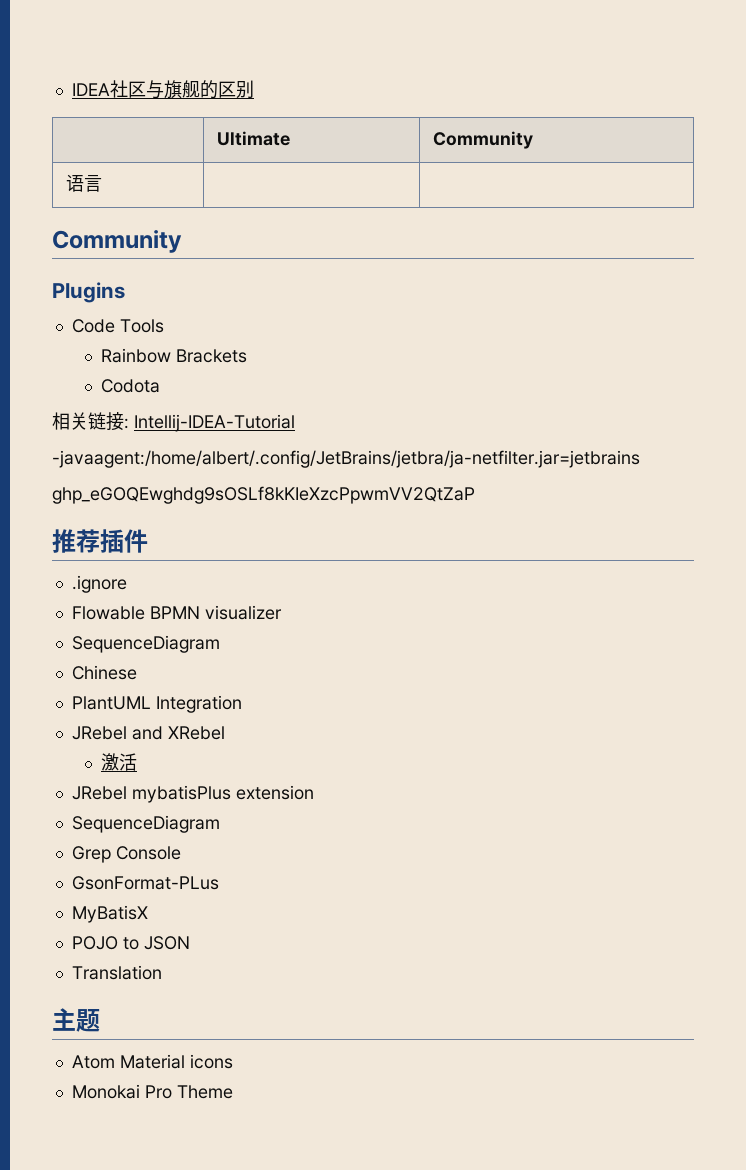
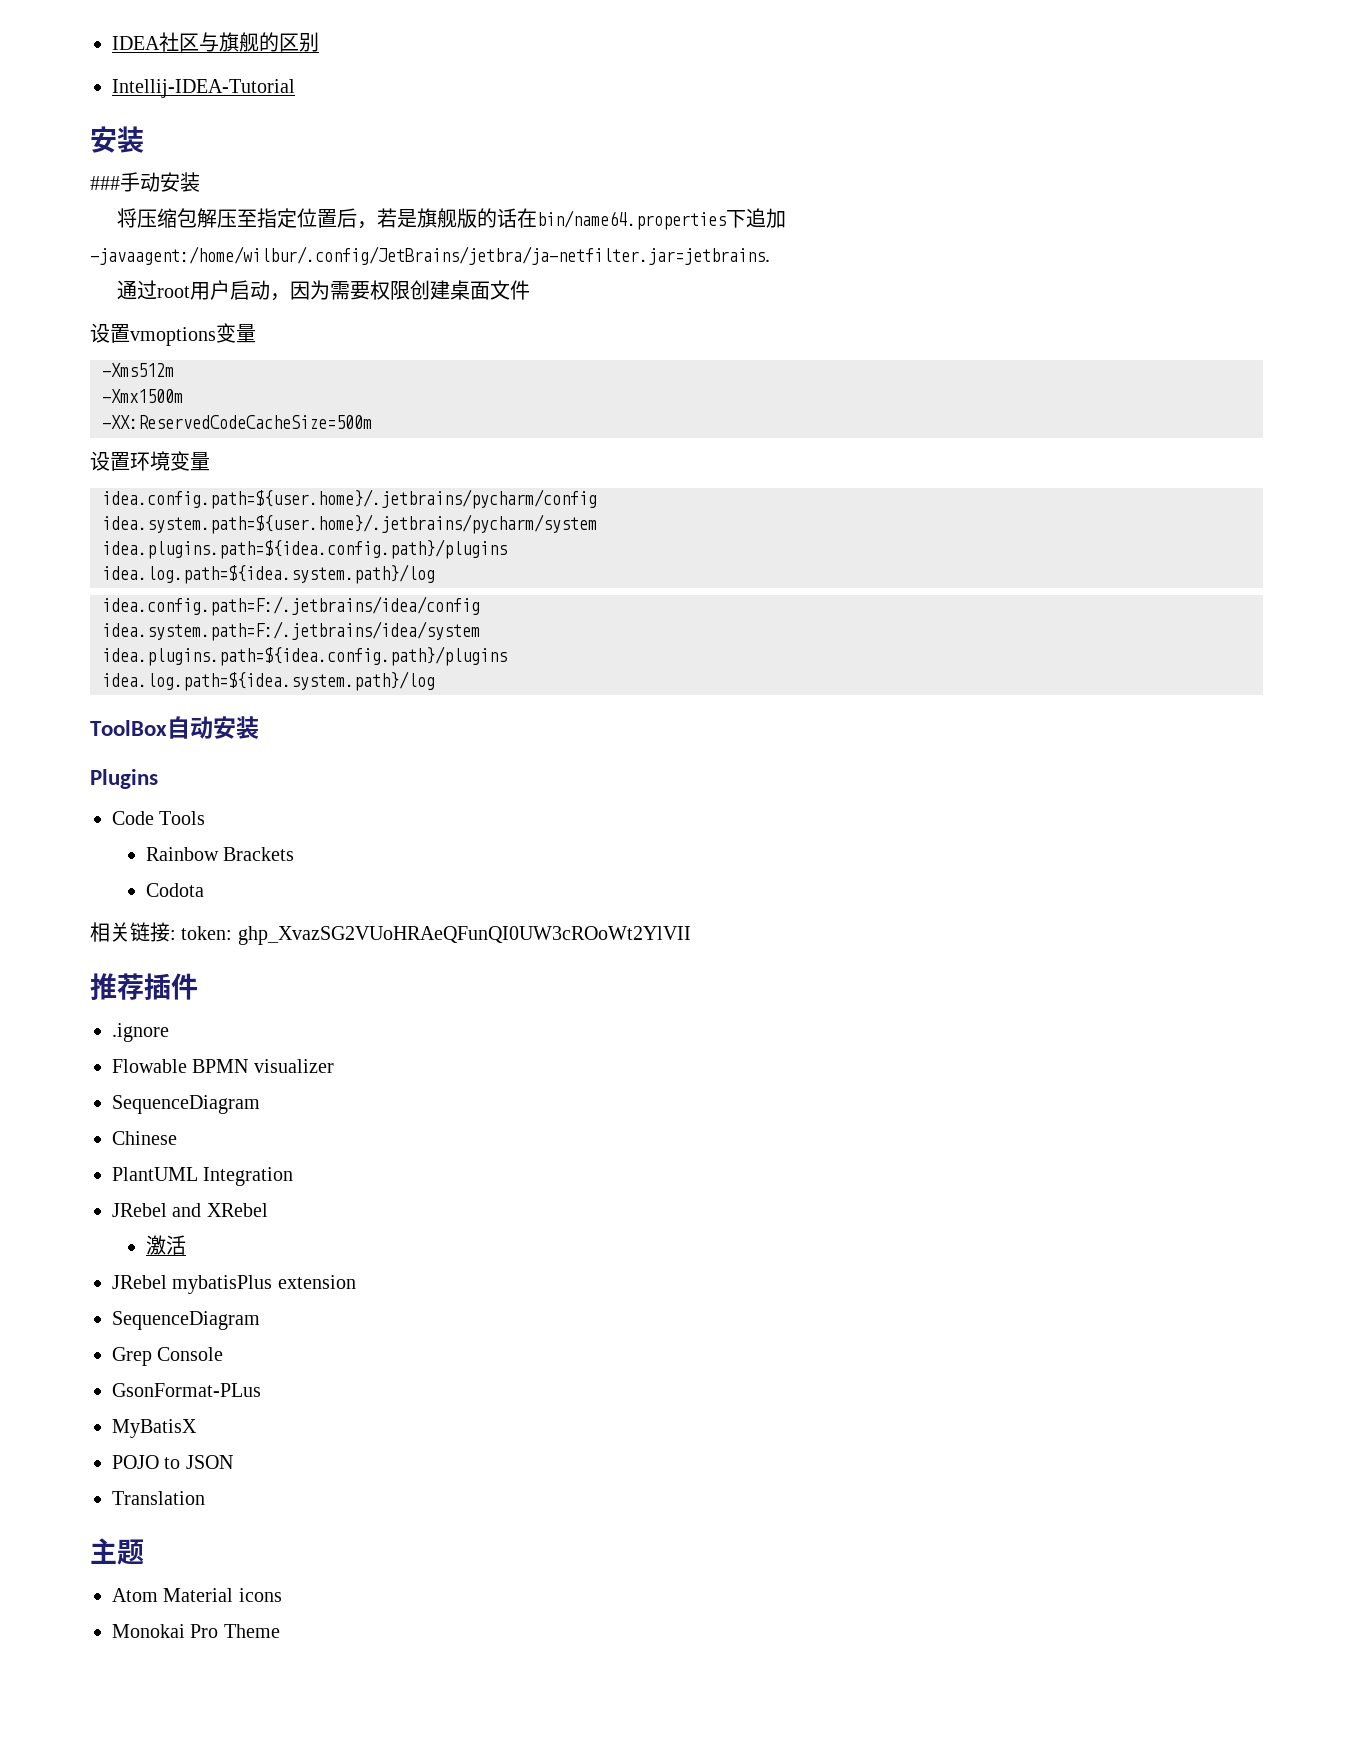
- | Ultimate | Community
- 语言 | |
- Community
+ Intellij-IDEA-Tutorial
+ 安装
+ ###手动安装
+ 将压缩包解压至指定位置后，若是旗舰版的话在bin/name64.properties下追加-javaagent:/home/wilbur/.config/JetBrains/jetbra/ja-netfilter.jar=jetbrains.
+ 通过root用户启动，因为需要权限创建桌面文件
+ 设置vmoptions变量
+ -Xms512m
+ -Xmx1500m
+ -XX:ReservedCodeCacheSize=500m
+ 设置环境变量
+ idea.config.path=${user.home}/.jetbrains/pycharm/config
+ idea.system.path=${user.home}/.jetbrains/pycharm/system
+ idea.plugins.path=${idea.config.path}/plugins
+ idea.log.path=${idea.system.path}/log
+ idea.config.path=F:/.jetbrains/idea/config
+ idea.system.path=F:/.jetbrains/idea/system
+ idea.plugins.path=${idea.config.path}/plugins
+ idea.log.path=${idea.system.path}/log
+ ToolBox自动安装
- 相关链接: Intellij-IDEA-Tutorial
- -javaagent:/home/albert/.config/JetBrains/jetbra/ja-netfilter.jar=jetbrains
- 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
+ 相关链接: token: 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

